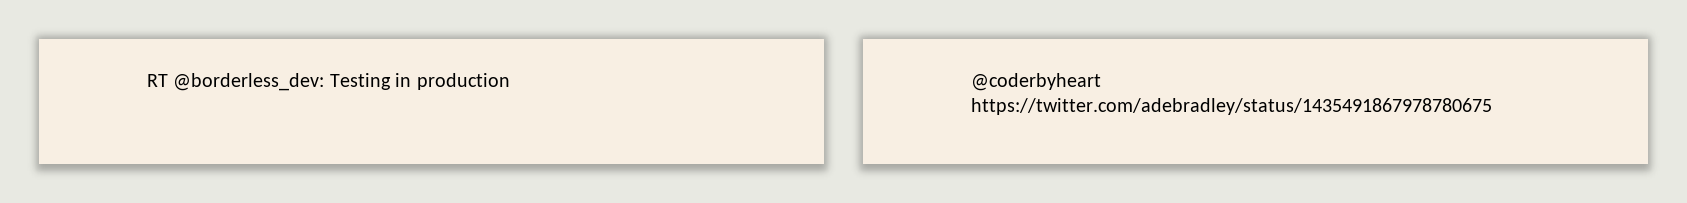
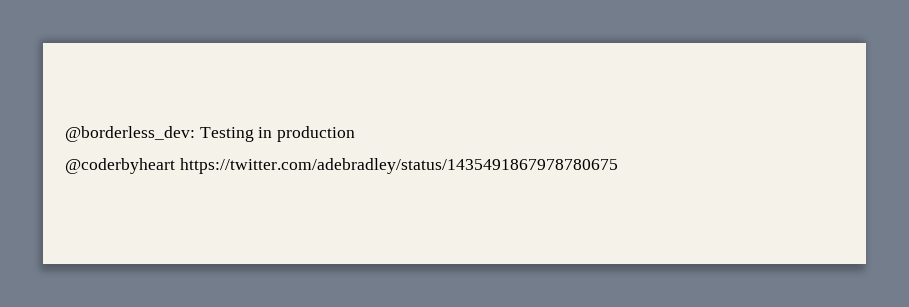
- RT @borderless_dev: Testing in production
+ @borderless_dev: Testing in production

